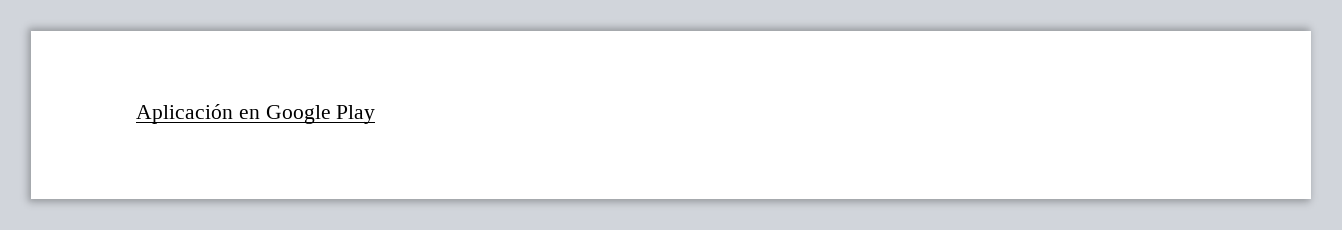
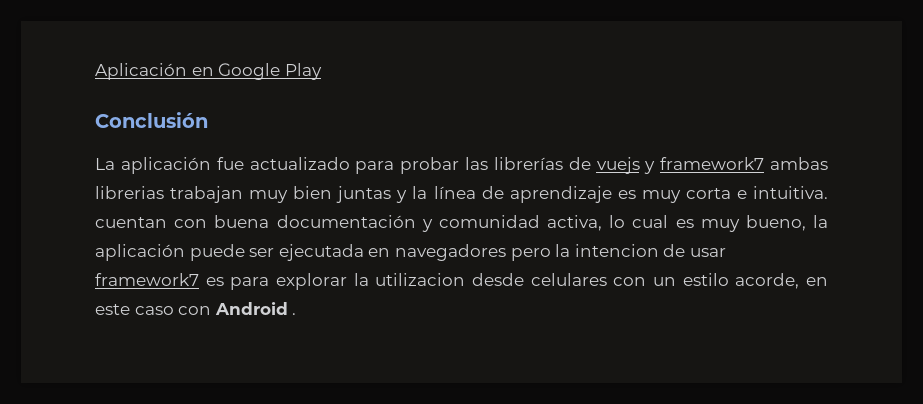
+ Conclusión
+ La aplicación fue actualizado para probar las librerías de vuejs y framework7 ambas librerias trabajan muy bien juntas y la línea de aprendizaje es muy corta e intuitiva. cuentan con buena documentación y comunidad activa, lo cual es muy bueno, la aplicación puede ser ejecutada en navegadores pero la intencion de usar framework7 es para explorar la utilizacion desde celulares con un estilo acorde, en este caso con Android .

